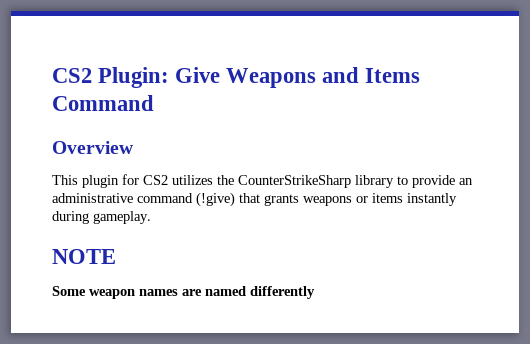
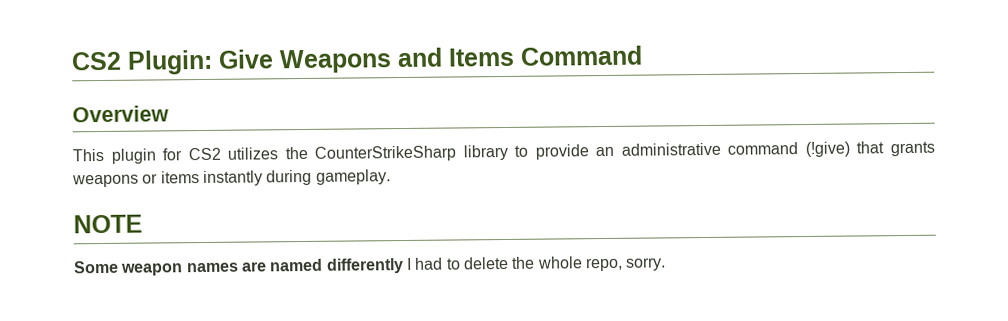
- Some weapon names are named differently
+ Some weapon names are named differently I had to delete the whole repo, sorry.

